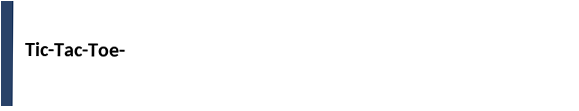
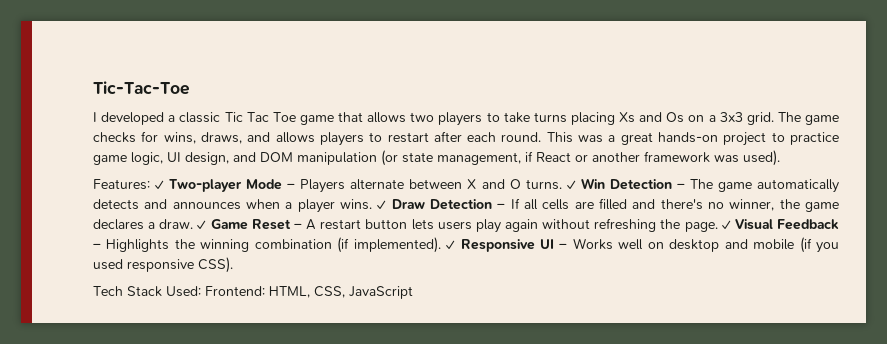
- Tic-Tac-Toe-
+ Tic-Tac-Toe
+ I developed a classic Tic Tac Toe game that allows two players to take turns placing Xs and Os on a 3x3 grid. The game checks for wins, draws, and allows players to restart after each round. This was a great hands-on project to practice game logic, UI design, and DOM manipulation (or state management, if React or another framework was used).
+ Features: ✓ Two-player Mode – Players alternate between X and O turns. ✓ Win Detection – The game automatically detects and announces when a player wins. ✓ Draw Detection – If all cells are filled and there's no winner, the game declares a draw. ✓ Game Reset – A restart button lets users play again without refreshing the page. ✓ Visual Feedback – Highlights the winning combination (if implemented). ✓ Responsive UI – Works well on desktop and mobile (if you used responsive CSS).
+ Tech Stack Used: Frontend: HTML, CSS, JavaScript

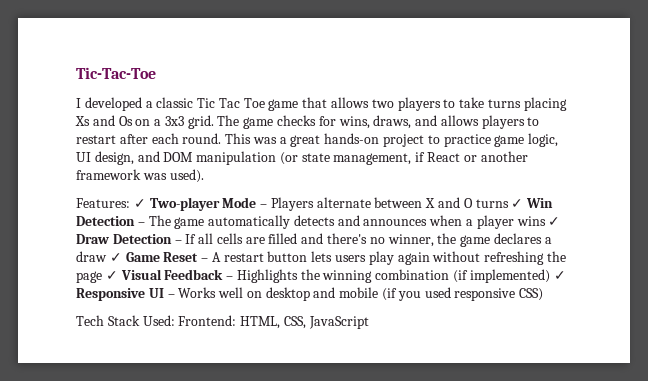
- ✓ Two-player Mode – Players alternate between X and O turns. ✓ Win Detection – The game automatically detects and announces when a player wins. ✓ Draw Detection – If all cells are filled and there's no winner, the game declares a draw. ✓ Game Reset – A restart button lets users play again without refreshing the page. ✓ Visual Feedback – Highlights the winning combination (if implemented). ✓ Responsive UI – Works well on desktop and mobile (if you used responsive CSS).
+ ✓ Two-player Mode – Players alternate between X and O turns ✓ Win Detection – The game automatically detects and announces when a player wins ✓ Draw Detection – If all cells are filled and there's no winner, the game declares a draw ✓ Game Reset – A restart button lets users play again without refreshing the page ✓ Visual Feedback – Highlights the winning combination (if implemented) ✓ Responsive UI – Works well on desktop and mobile (if you used responsive CSS)

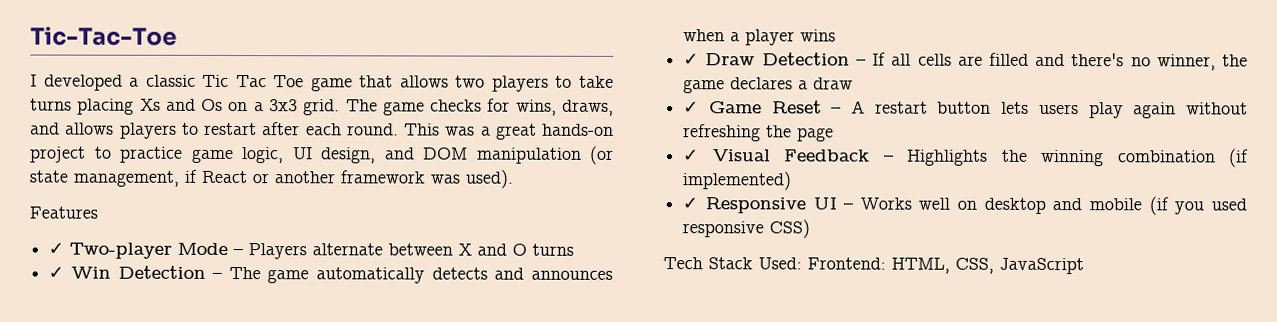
- Features: ✓ Two-player Mode – Players alternate between X and O turns ✓ Win Detection – The game automatically detects and announces when a player wins ✓ Draw Detection – If all cells are filled and there's no winner, the game declares a draw ✓ Game Reset – A restart button lets users play again without refreshing the page ✓ Visual Feedback – Highlights the winning combination (if implemented) ✓ Responsive UI – Works well on desktop and mobile (if you used responsive CSS)
+ Features
+ ✓ Two-player Mode – Players alternate between X and O turns
+ ✓ Win Detection – The game automatically detects and announces when a player wins
+ ✓ Draw Detection – If all cells are filled and there's no winner, the game declares a draw
+ ✓ Game Reset – A restart button lets users play again without refreshing the page
+ ✓ Visual Feedback – Highlights the winning combination (if implemented)
+ ✓ Responsive UI – Works well on desktop and mobile (if you used responsive CSS)

